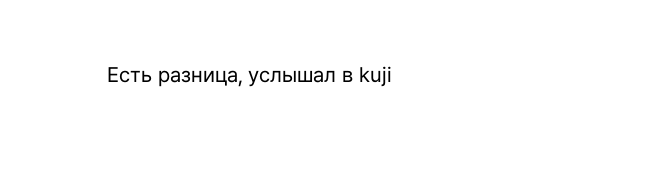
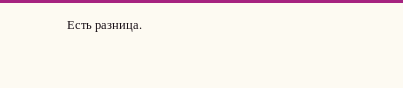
- Есть разница, услышал в kuji
+ Есть разница.

